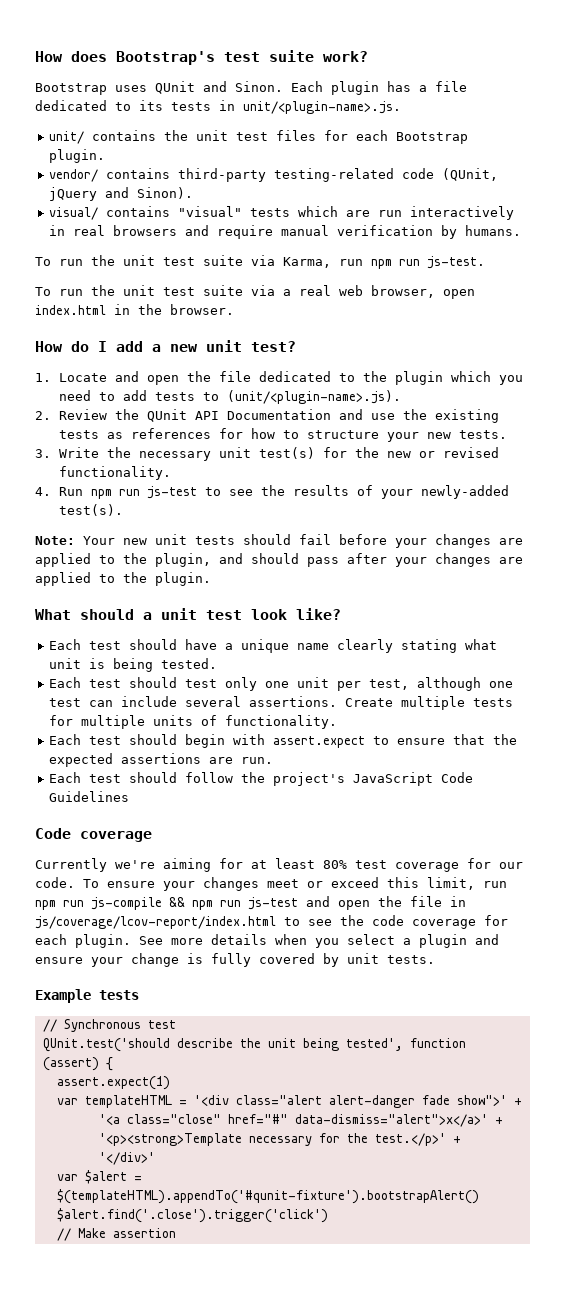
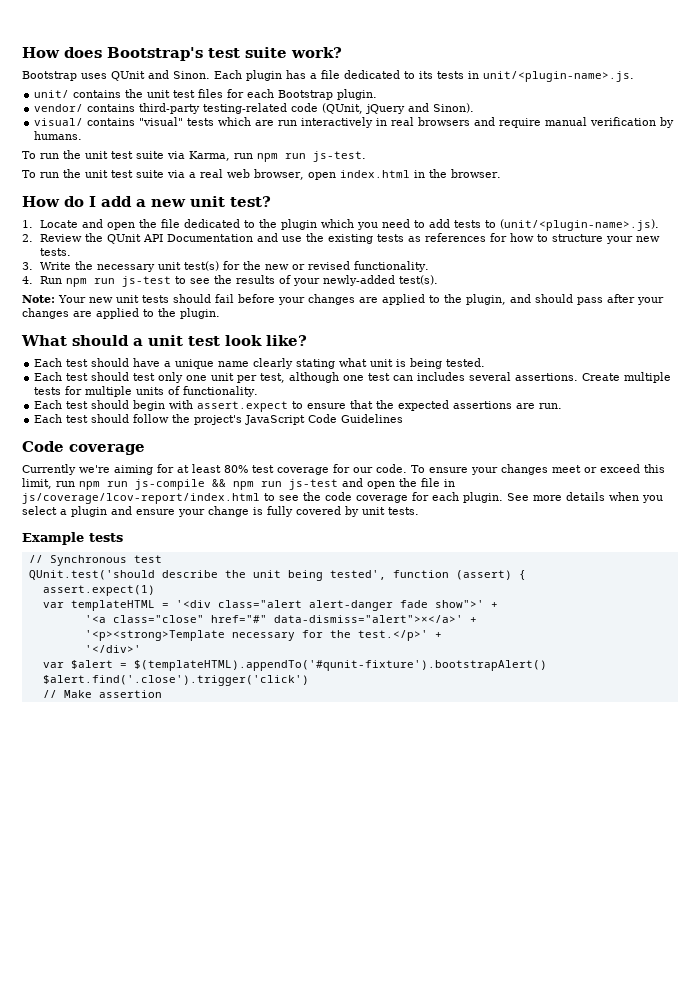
- Each test should test only one unit per test, although one test can include several assertions.
+ Each test should test only one unit per test, although one test can includes several assertions.

